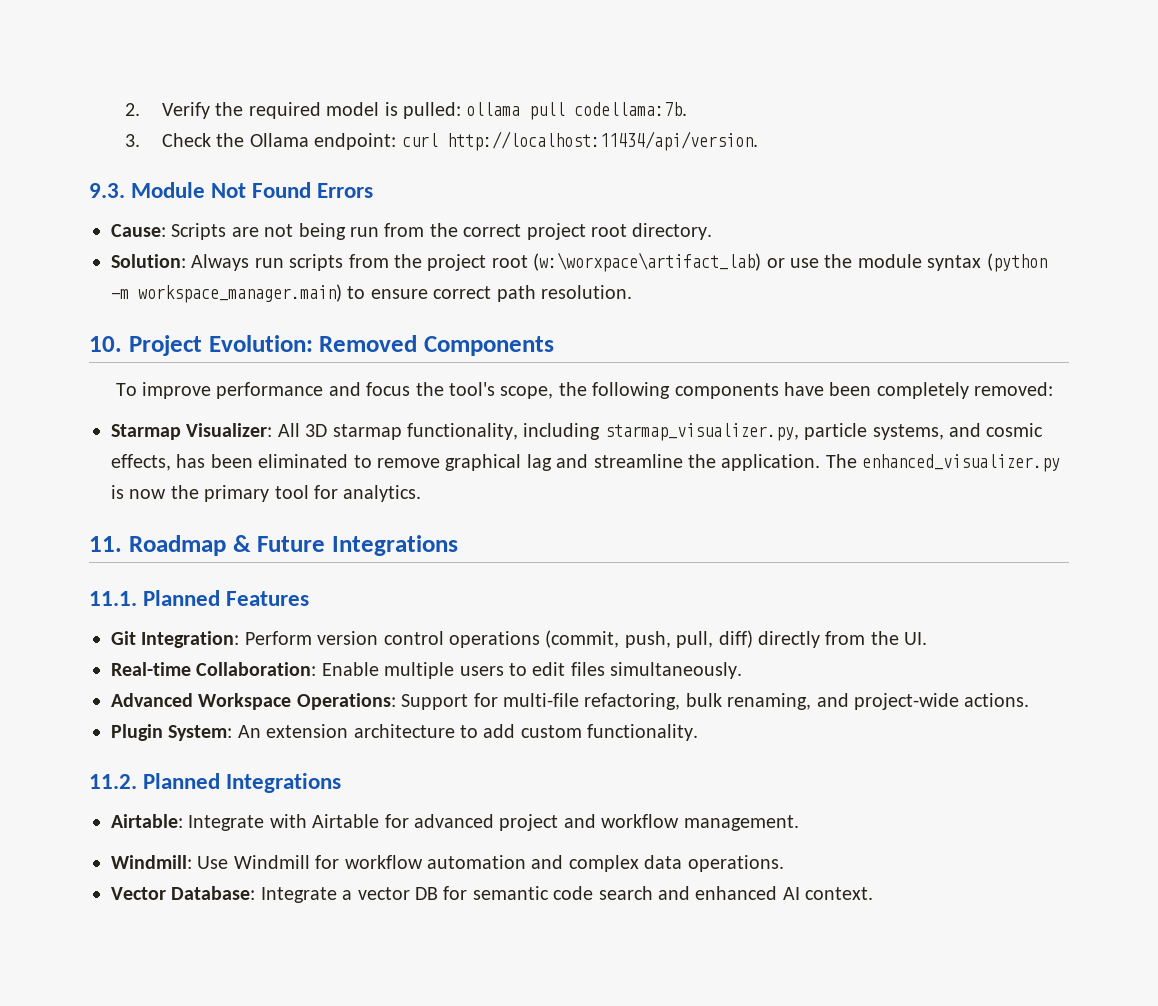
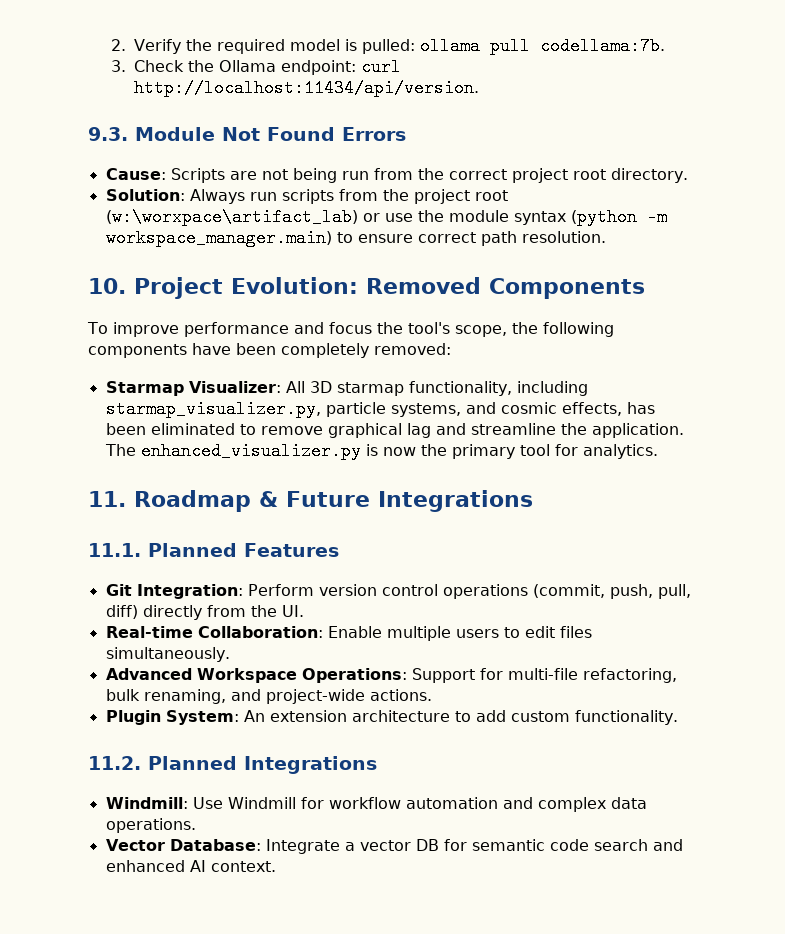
- Airtable: Integrate with Airtable for advanced project and workflow management.

